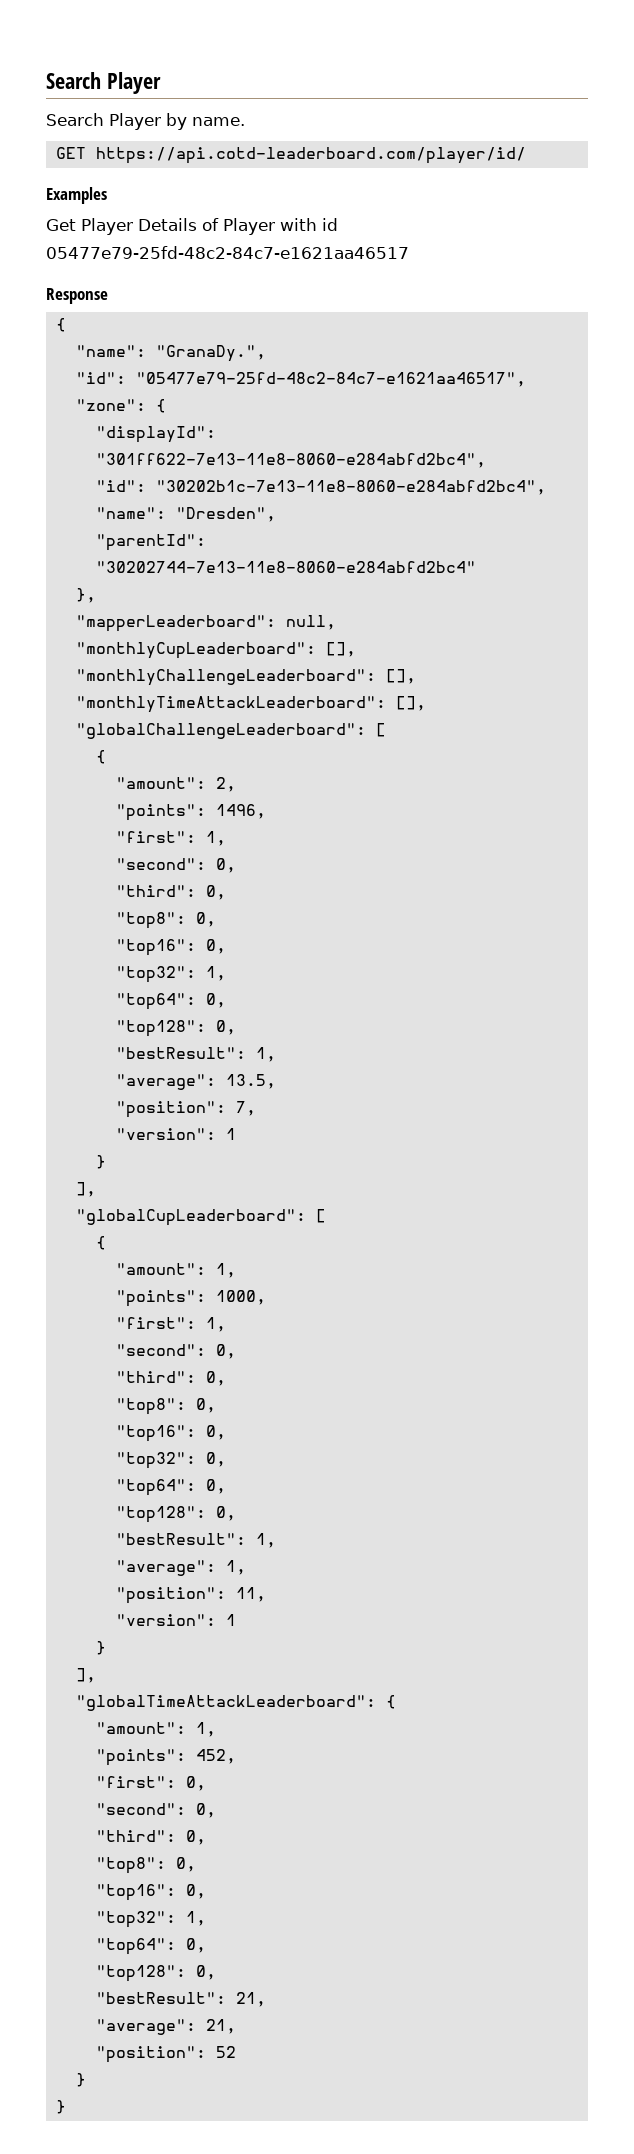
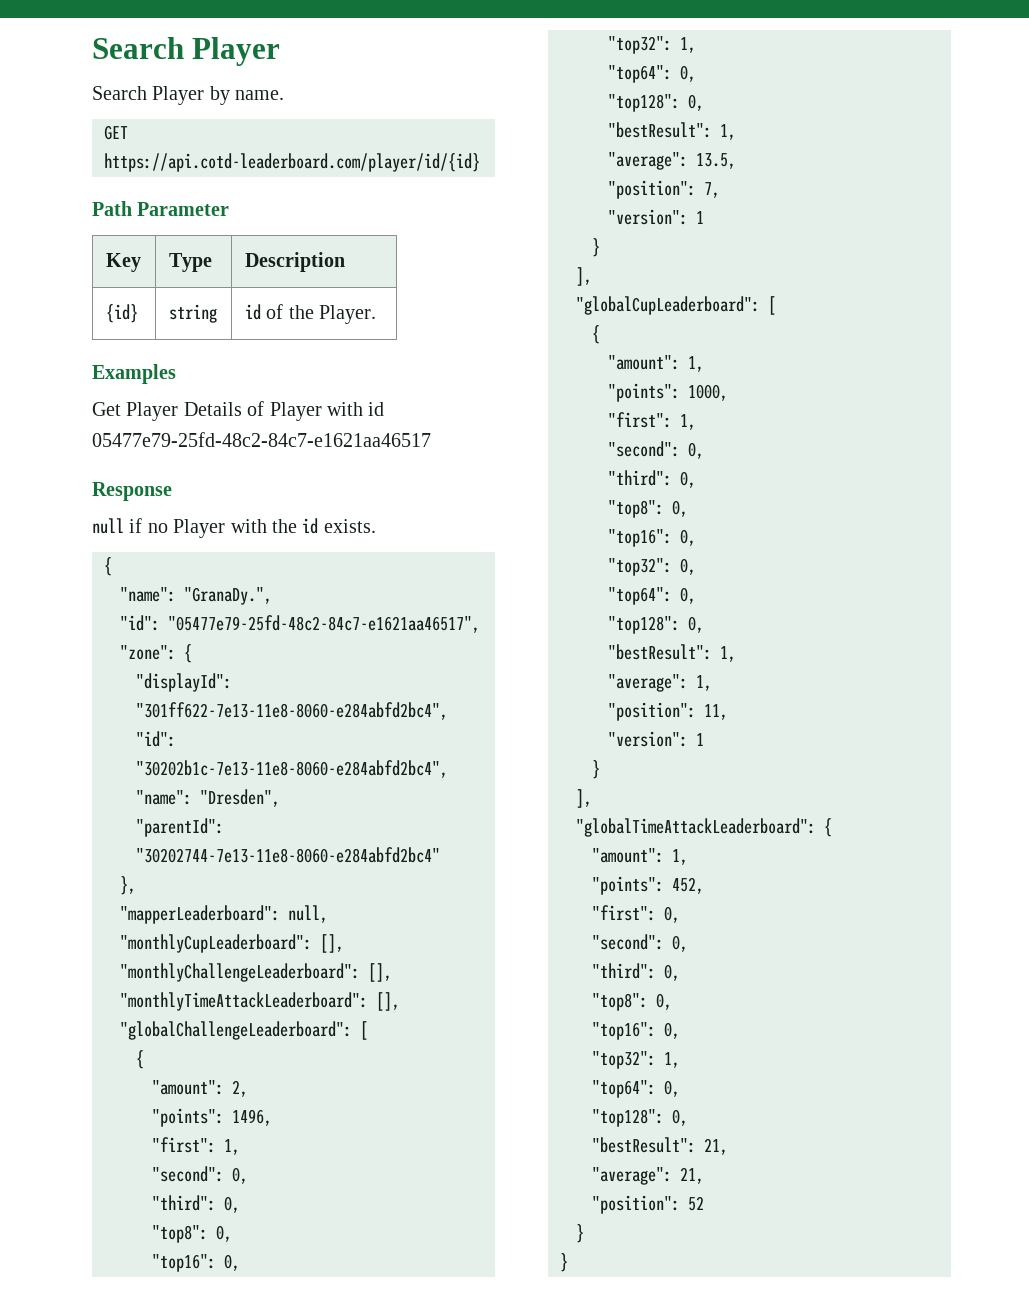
- GET https://api.cotd-leaderboard.com/player/id/
+ GET https://api.cotd-leaderboard.com/player/id/{id}
+ Path Parameter
+ Key | Type | Description
+ {id} | string | id of the Player.
+ null if no Player with the id exists.

